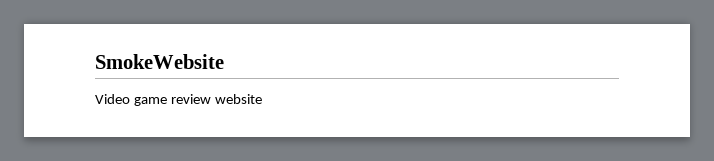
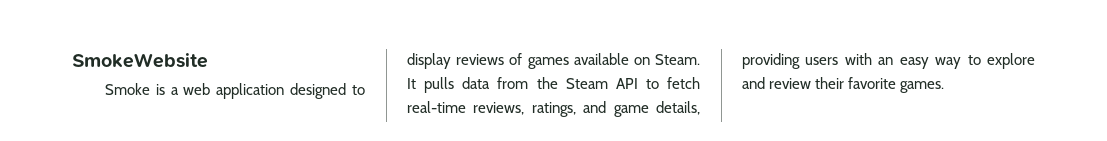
- Video game review website
+ Smoke is a web application designed to display reviews of games available on Steam. It pulls data from the Steam API to fetch real-time reviews, ratings, and game details, providing users with an easy way to explore and review their favorite games.

